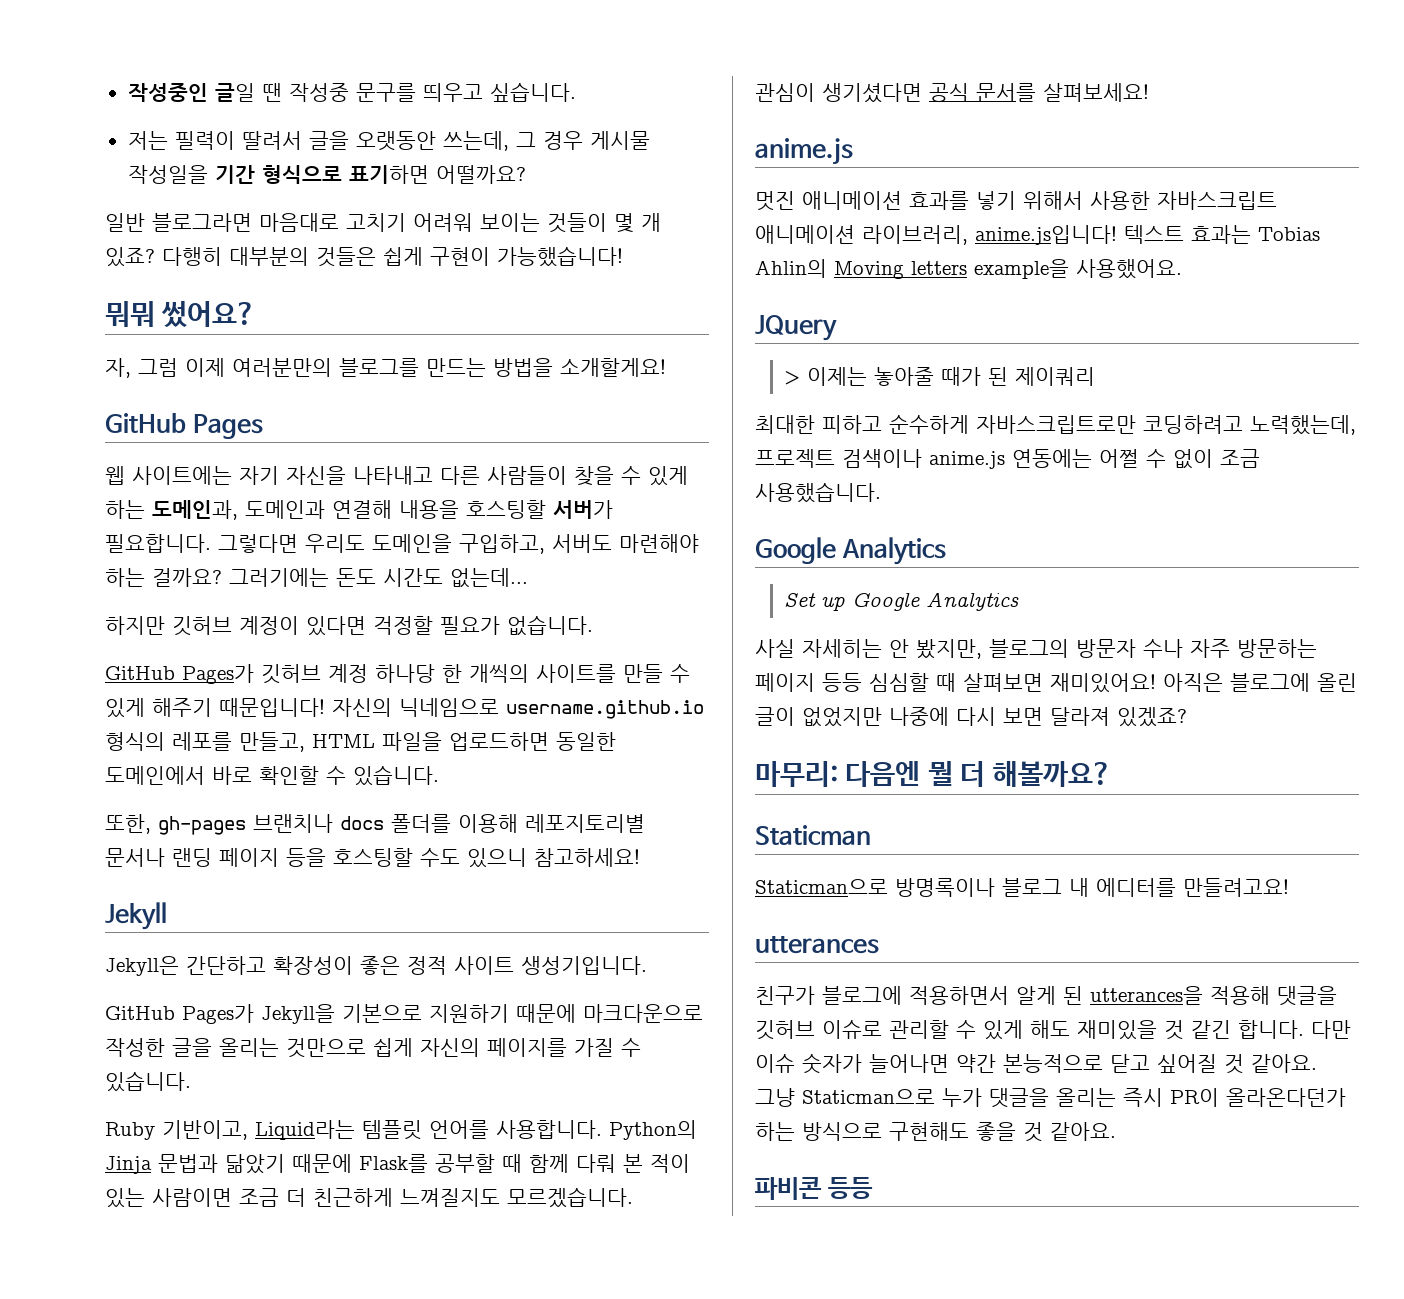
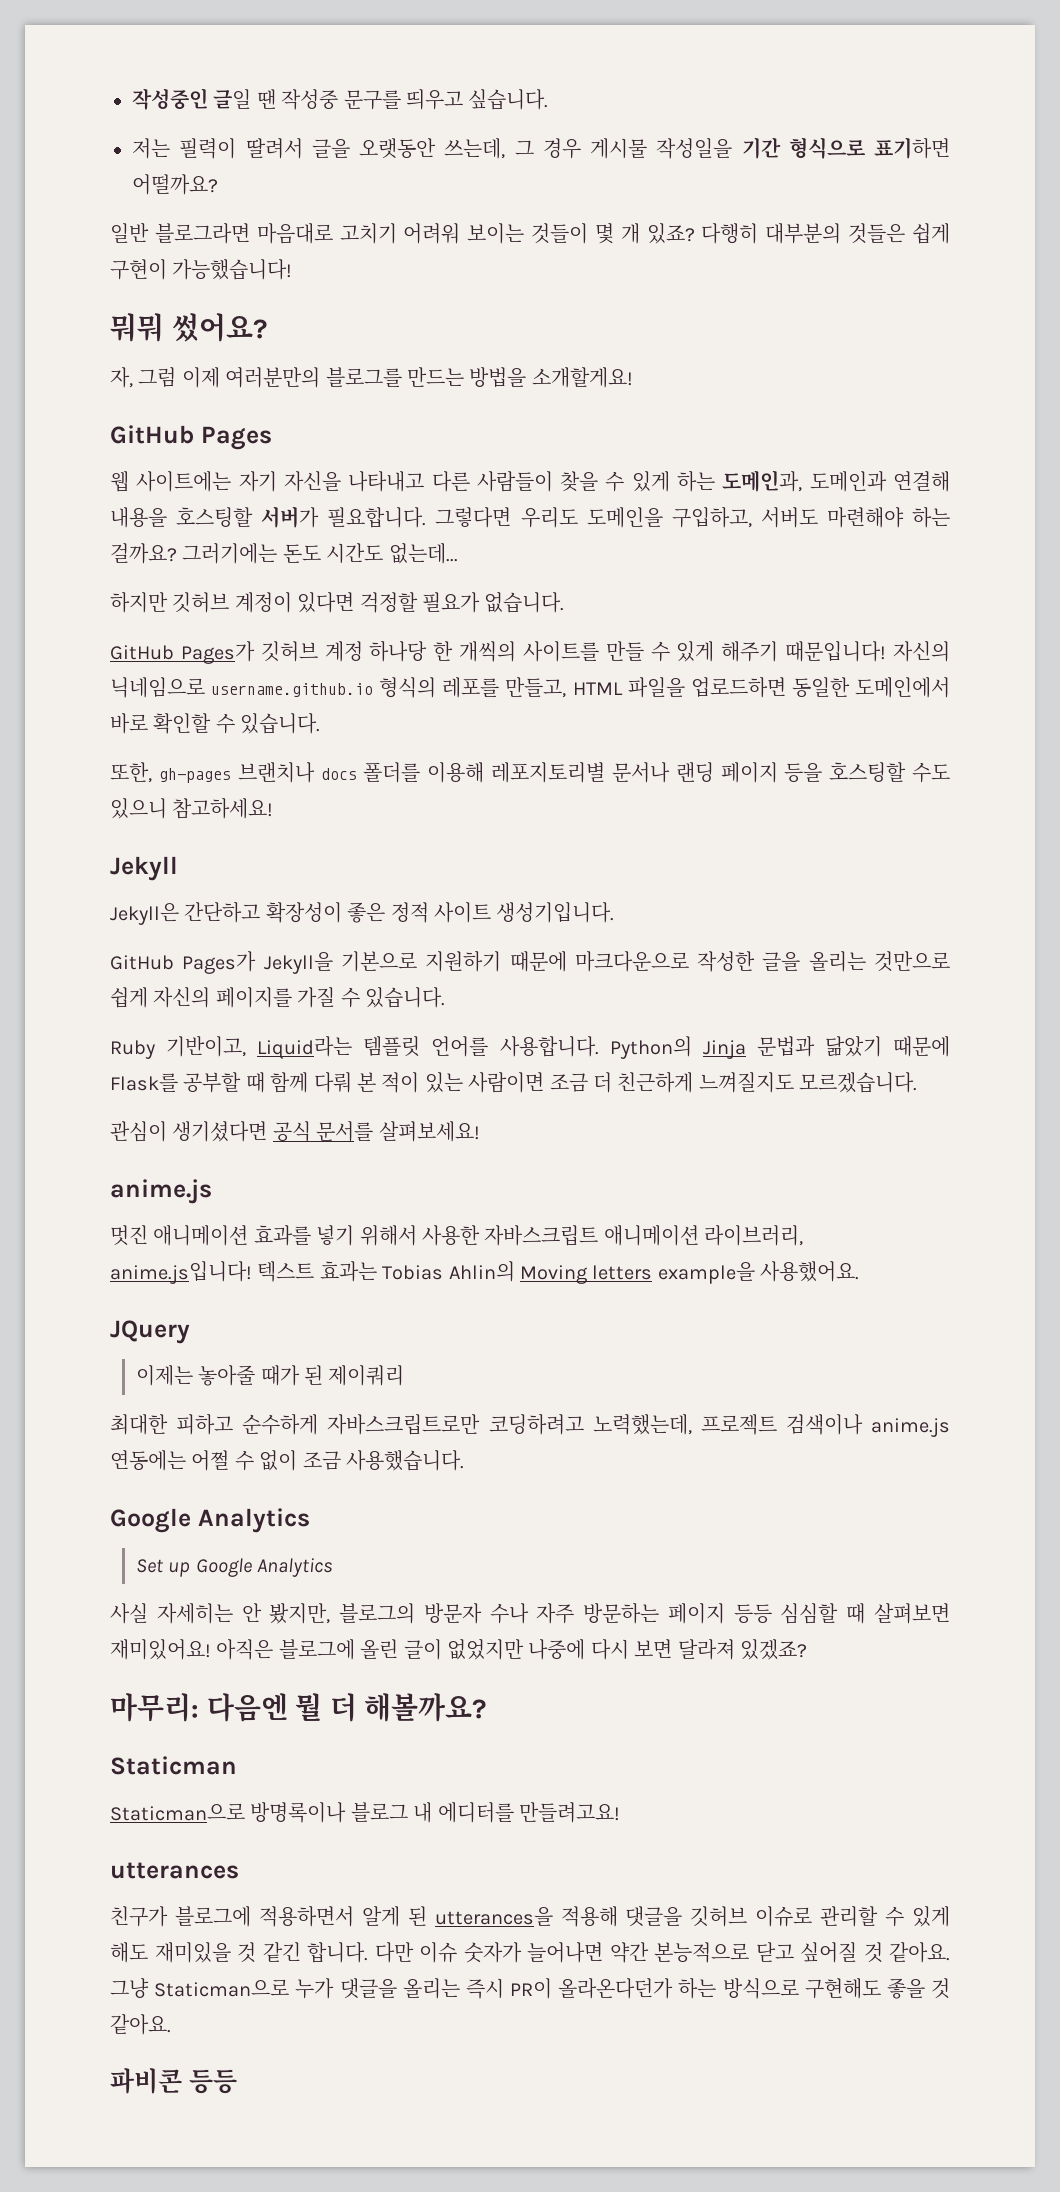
- > 이제는 놓아줄 때가 된 제이쿼리
+ 이제는 놓아줄 때가 된 제이쿼리

